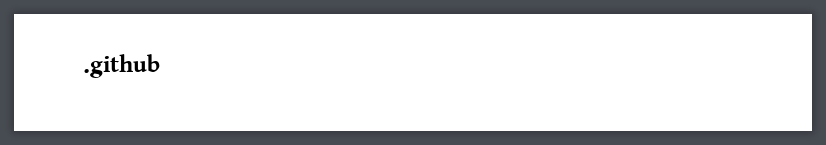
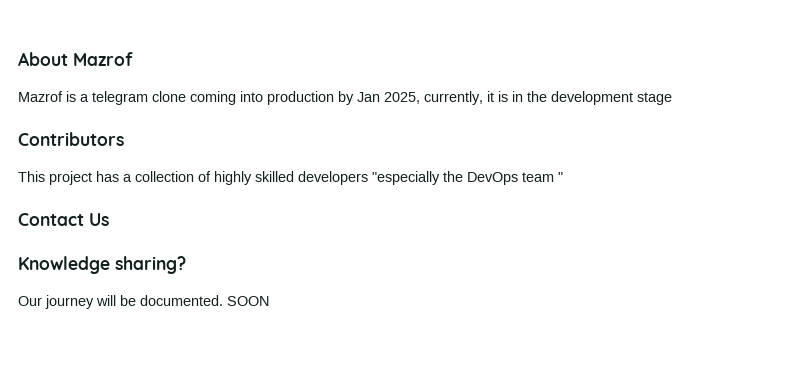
- .github
+ About Mazrof
+ Mazrof is a telegram clone coming into production by Jan 2025, currently, it is in the development stage
+ Contributors
+ This project has a collection of highly skilled developers "especially the DevOps team "
+ Contact Us
+ Knowledge sharing?
+ Our journey will be documented. SOON

